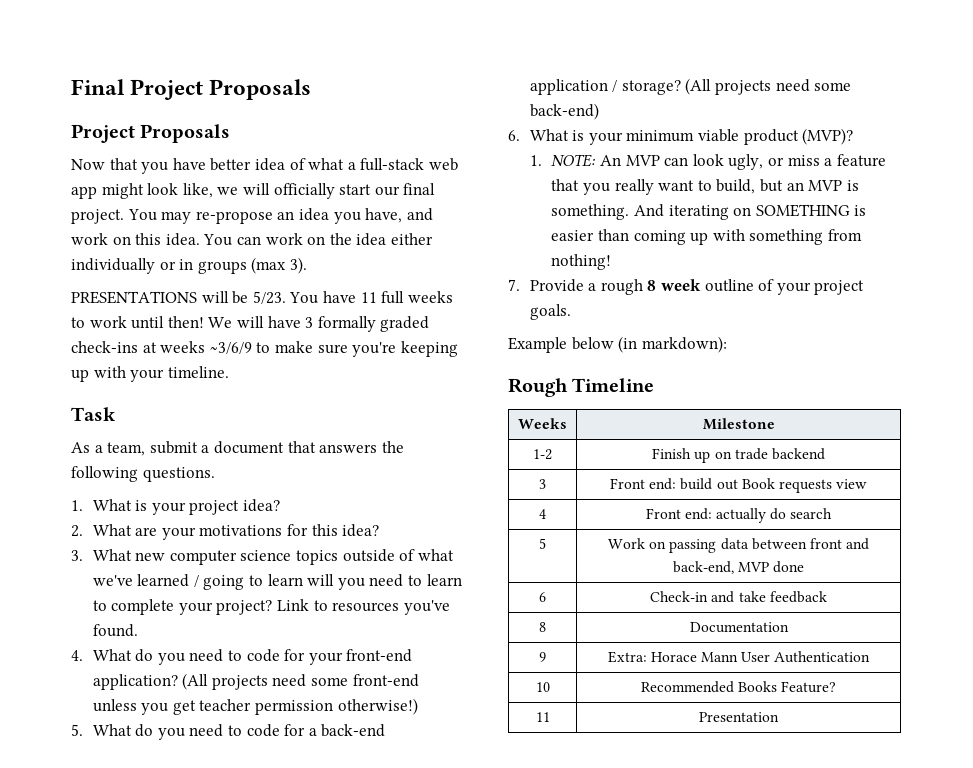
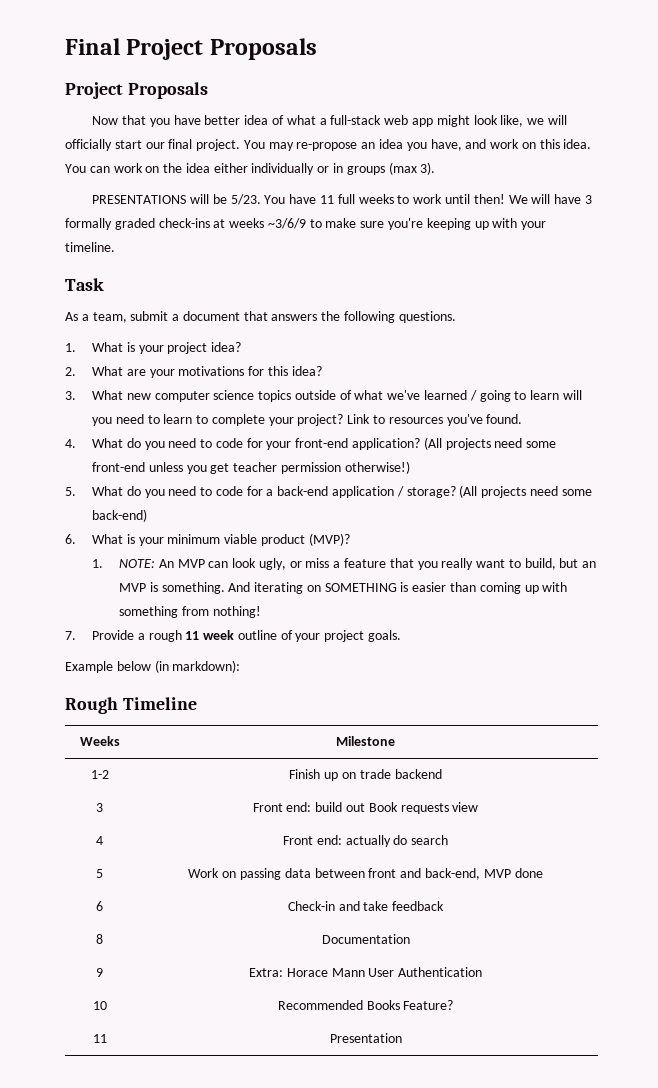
- 7. Provide a rough 8 week outline of your project goals.
+ 7. Provide a rough 11 week outline of your project goals.

